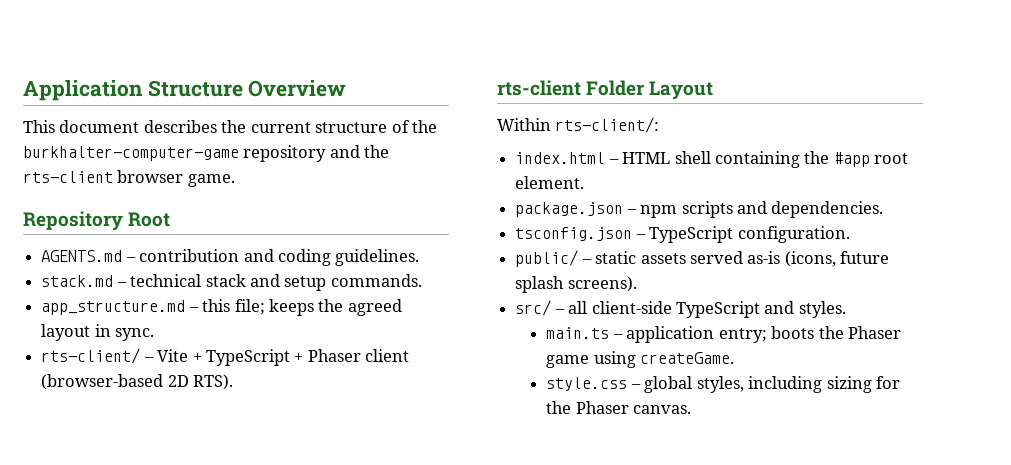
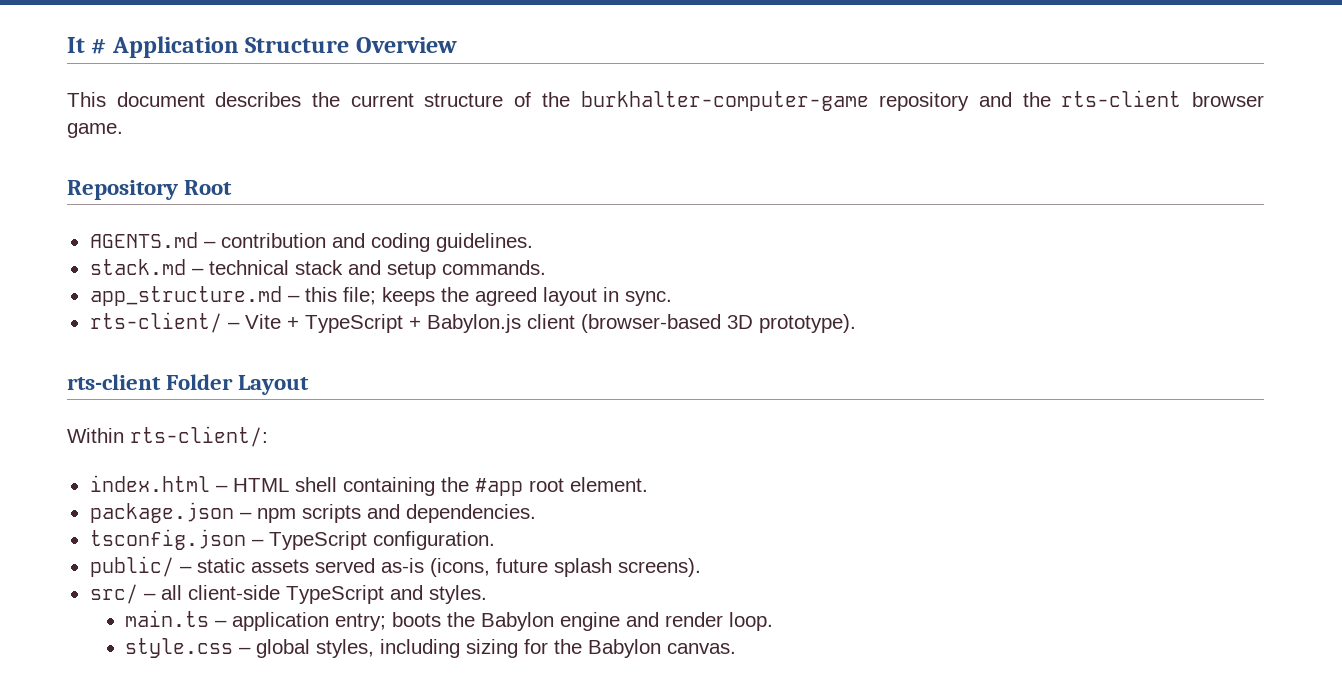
- Application Structure Overview
+ It # Application Structure Overview
- rts-client/ – Vite + TypeScript + Phaser client (browser-based 2D RTS).
+ rts-client/ – Vite + TypeScript + Babylon.js client (browser-based 3D prototype).
- main.ts – application entry; boots the Phaser game using createGame.
+ main.ts – application entry; boots the Babylon engine and render loop.
- style.css – global styles, including sizing for the Phaser canvas.
+ style.css – global styles, including sizing for the Babylon canvas.

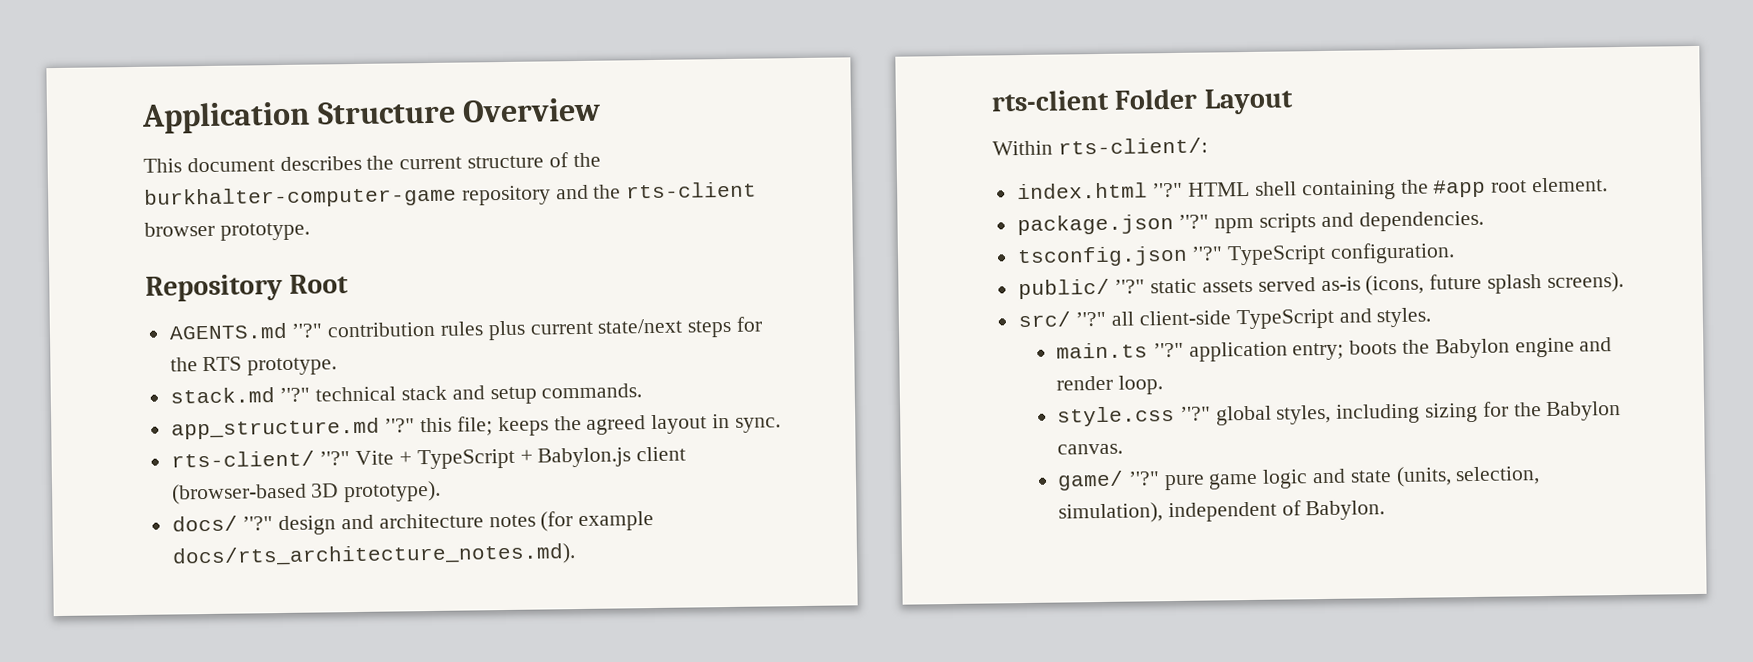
- It # Application Structure Overview
+ Application Structure Overview
- This document describes the current structure of the burkhalter-computer-game repository and the rts-client browser game.
+ This document describes the current structure of the burkhalter-computer-game repository and the rts-client browser prototype.
- AGENTS.md – contribution and coding guidelines.
+ AGENTS.md ’'?" contribution rules plus current state/next steps for the RTS prototype.
- stack.md – technical stack and setup commands.
+ stack.md ’'?" technical stack and setup commands.
- app_structure.md – this file; keeps the agreed layout in sync.
+ app_structure.md ’'?" this file; keeps the agreed layout in sync.
- rts-client/ – Vite + TypeScript + Babylon.js client (browser-based 3D prototype).
+ rts-client/ ’'?" Vite + TypeScript + Babylon.js client (browser-based 3D prototype).
+ docs/ ’'?" design and architecture notes (for example docs/rts_architecture_notes.md).
- index.html – HTML shell containing the #app root element.
+ index.html ’'?" HTML shell containing the #app root element.
- package.json – npm scripts and dependencies.
+ package.json ’'?" npm scripts and dependencies.
- tsconfig.json – TypeScript configuration.
+ tsconfig.json ’'?" TypeScript configuration.
- public/ – static assets served as-is (icons, future splash screens).
+ public/ ’'?" static assets served as-is (icons, future splash screens).
- src/ – all client-side TypeScript and styles.
+ src/ ’'?" all client-side TypeScript and styles.
- main.ts – application entry; boots the Babylon engine and render loop.
+ main.ts ’'?" application entry; boots the Babylon engine and render loop.
- style.css – global styles, including sizing for the Babylon canvas.
+ style.css ’'?" global styles, including sizing for the Babylon canvas.
+ game/ ’'?" pure game logic and state (units, selection, simulation), independent of Babylon.

